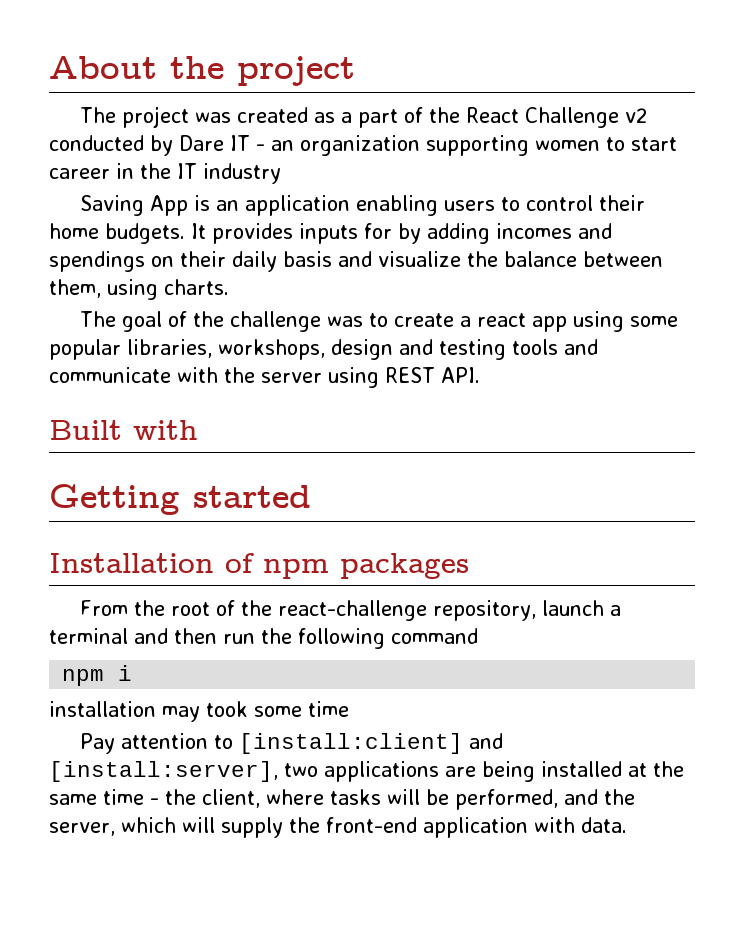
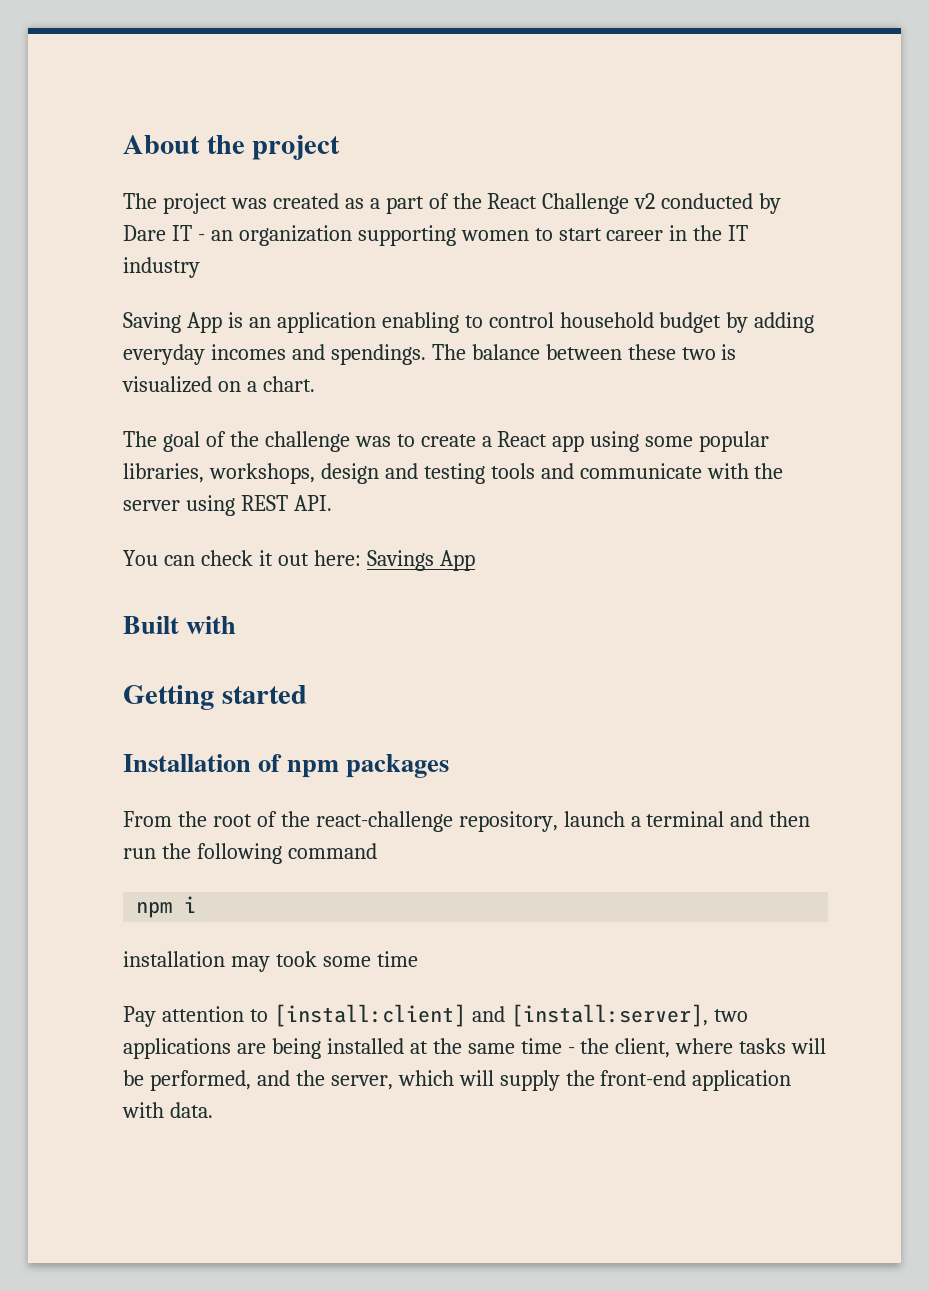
- Saving App is an application enabling users to control their home budgets. It provides inputs for by adding incomes and spendings on their daily basis and visualize the balance between them, using charts.
+ Saving App is an application enabling to control household budget by adding everyday incomes and spendings. The balance between these two is visualized on a chart.
- The goal of the challenge was to create a react app using some popular libraries, workshops, design and testing tools and communicate with the server using REST API.
+ The goal of the challenge was to create a React app using some popular libraries, workshops, design and testing tools and communicate with the server using REST API.
+ You can check it out here: Savings App

